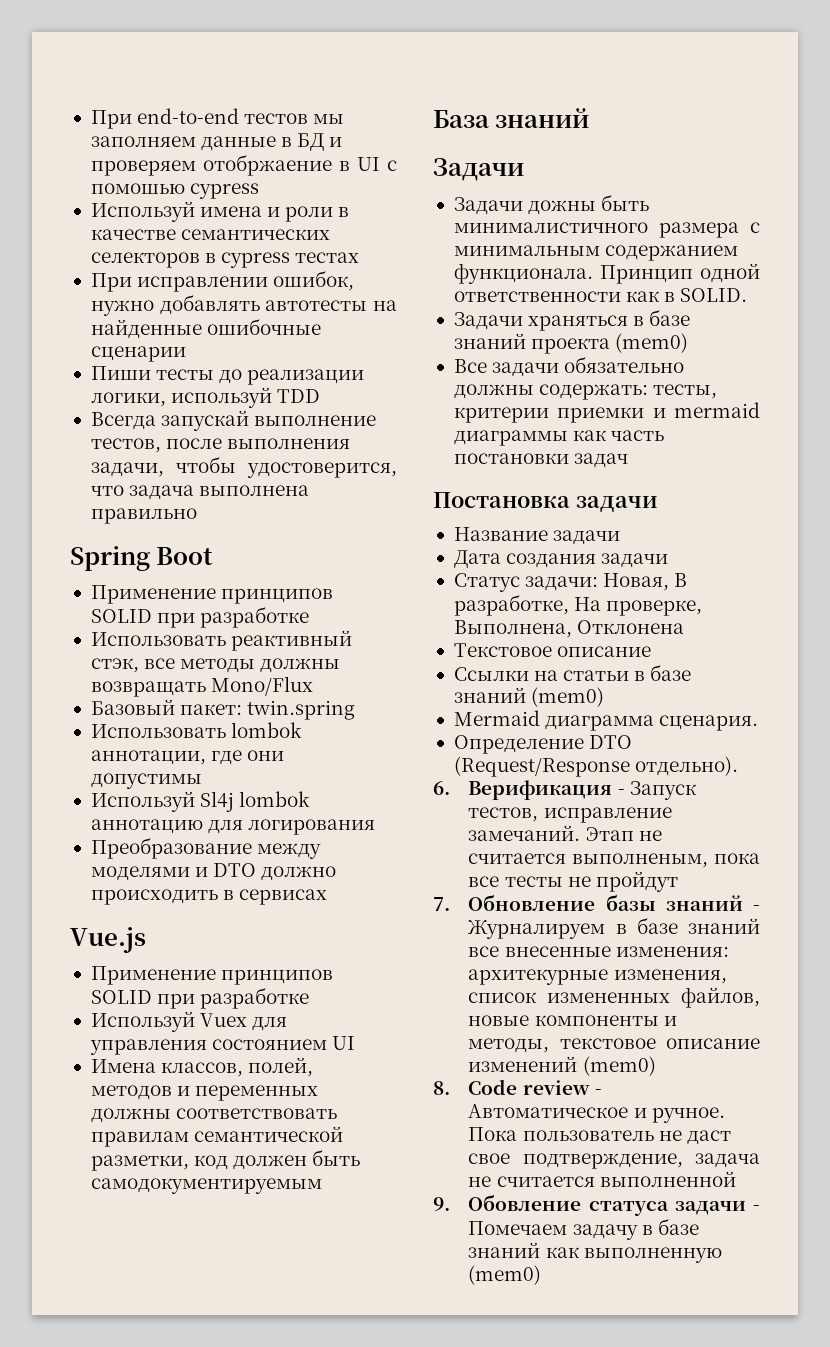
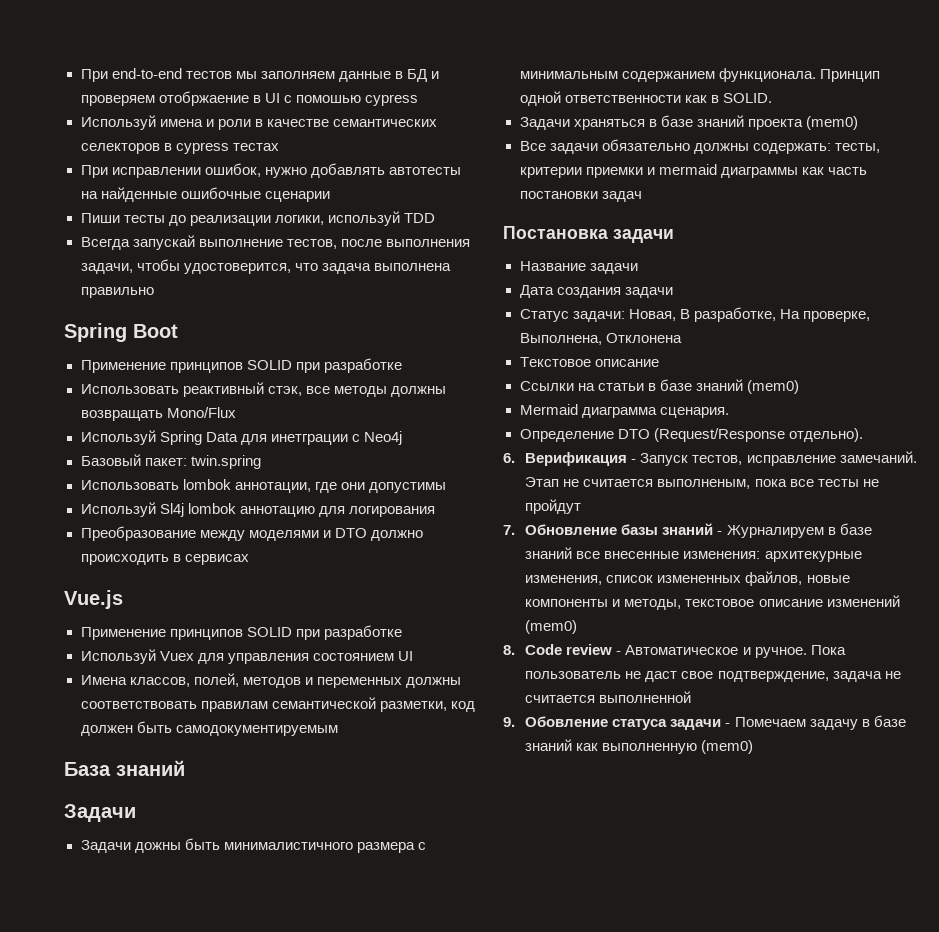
+ Используй Spring Data для инетграции с Neo4j

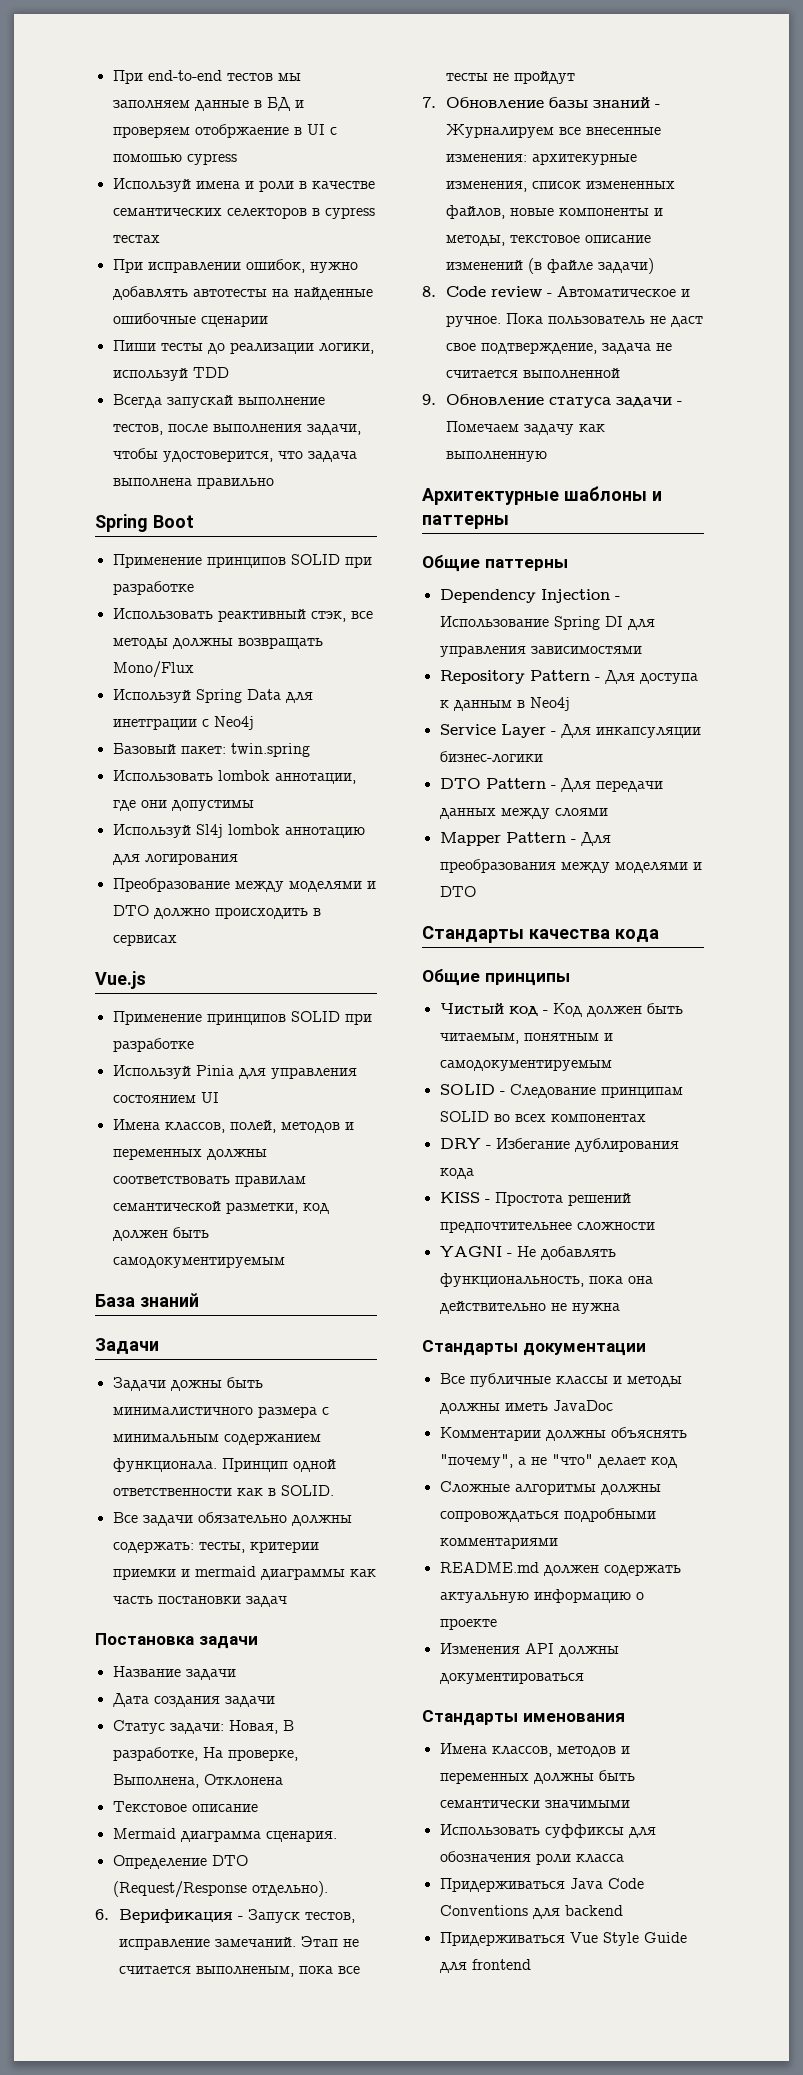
- Используй Vuex для управления состоянием UI
+ Используй Pinia для управления состоянием UI
- Задачи храняться в базе знаний проекта (mem0)
- Ссылки на статьи в базе знаний (mem0)
- 7. Обновление базы знаний - Журналируем в базе знаний все внесенные изменения: архитекурные изменения, список измененных файлов, новые компоненты и методы, текстовое описание изменений (mem0)
+ 7. Обновление базы знаний - Журналируем все внесенные изменения: архитекурные изменения, список измененных файлов, новые компоненты и методы, текстовое описание изменений (в файле задачи)
- 9. Обовление статуса задачи - Помечаем задачу в базе знаний как выполненную (mem0)
+ 9. Обновление статуса задачи - Помечаем задачу как выполненную
+ Архитектурные шаблоны и паттерны
+ Общие паттерны
+ Dependency Injection - Использование Spring DI для управления зависимостями
+ Repository Pattern - Для доступа к данным в Neo4j
+ Service Layer - Для инкапсуляции бизнес-логики
+ DTO Pattern - Для передачи данных между слоями
+ Mapper Pattern - Для преобразования между моделями и DTO
+ Стандарты качества кода
+ Общие принципы
+ Чистый код - Код должен быть читаемым, понятным и самодокументируемым
+ SOLID - Следование принципам SOLID во всех компонентах
+ DRY - Избегание дублирования кода
+ KISS - Простота решений предпочтительнее сложности
+ YAGNI - Не добавлять функциональность, пока она действительно не нужна
+ Стандарты документации
+ Все публичные классы и методы должны иметь JavaDoc
+ Комментарии должны объяснять "почему", а не "что" делает код
+ Сложные алгоритмы должны сопровождаться подробными комментариями
+ README.md должен содержать актуальную информацию о проекте
+ Изменения API должны документироваться
+ Стандарты именования
+ Имена классов, методов и переменных должны быть семантически значимыми
+ Использовать суффиксы для обозначения роли класса
+ Придерживаться Java Code Conventions для backend
+ Придерживаться Vue Style Guide для frontend

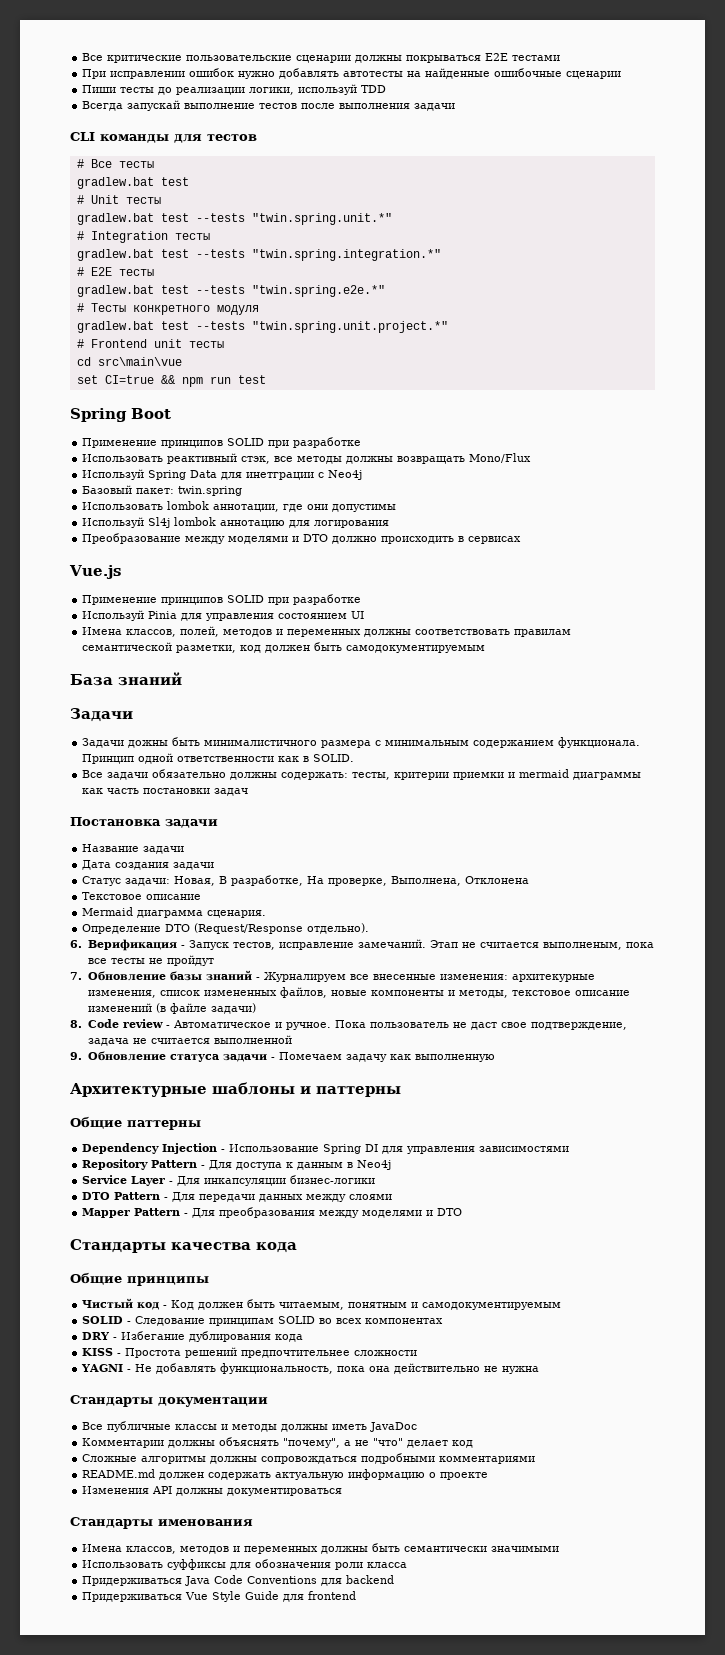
- При end-to-end тестов мы заполняем данные в БД и проверяем отобржаение в UI с помошью cypress
- Используй имена и роли в качестве семантических селекторов в cypress тестах
+ Все критические пользовательские сценарии должны покрываться E2E тестами
- При исправлении ошибок, нужно добавлять автотесты на найденные ошибочные сценарии
+ При исправлении ошибок нужно добавлять автотесты на найденные ошибочные сценарии
- Всегда запускай выполнение тестов, после выполнения задачи, чтобы удостоверится, что задача выполнена правильно
+ Всегда запускай выполнение тестов после выполнения задачи
+ CLI команды для тестов
+ # Все тесты
+ gradlew.bat test
+ # Unit тесты
+ gradlew.bat test --tests "twin.spring.unit.*"
+ # Integration тесты
+ gradlew.bat test --tests "twin.spring.integration.*"
+ # E2E тесты
+ gradlew.bat test --tests "twin.spring.e2e.*"
+ # Тесты конкретного модуля
+ gradlew.bat test --tests "twin.spring.unit.project.*"
+ # Frontend unit тесты
+ cd src\main\vue
+ set CI=true && npm run test

